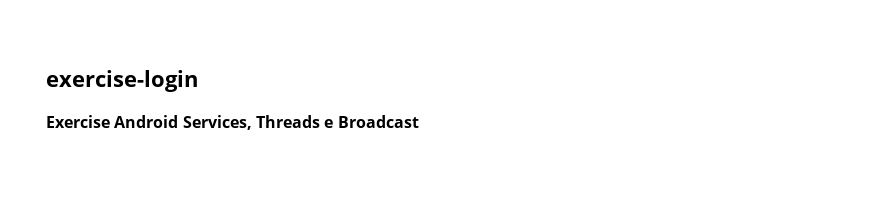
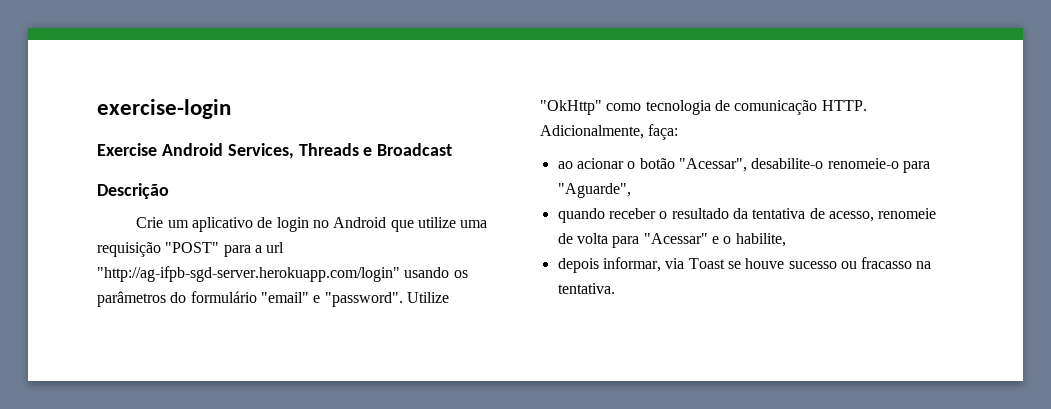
+ Descrição
+ Crie um aplicativo de login no Android que utilize uma requisição "POST" para a url "http://ag-ifpb-sgd-server.herokuapp.com/login" usando os parâmetros do formulário "email" e "password". Utilize "OkHttp" como tecnologia de comunicação HTTP. Adicionalmente, faça:
+ ao acionar o botão "Acessar", desabilite-o renomeie-o para "Aguarde",
+ quando receber o resultado da tentativa de acesso, renomeie de volta para "Acessar" e o habilite,
+ depois informar, via Toast se houve sucesso ou fracasso na tentativa.

